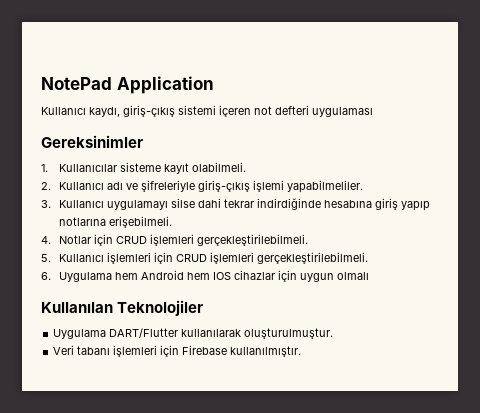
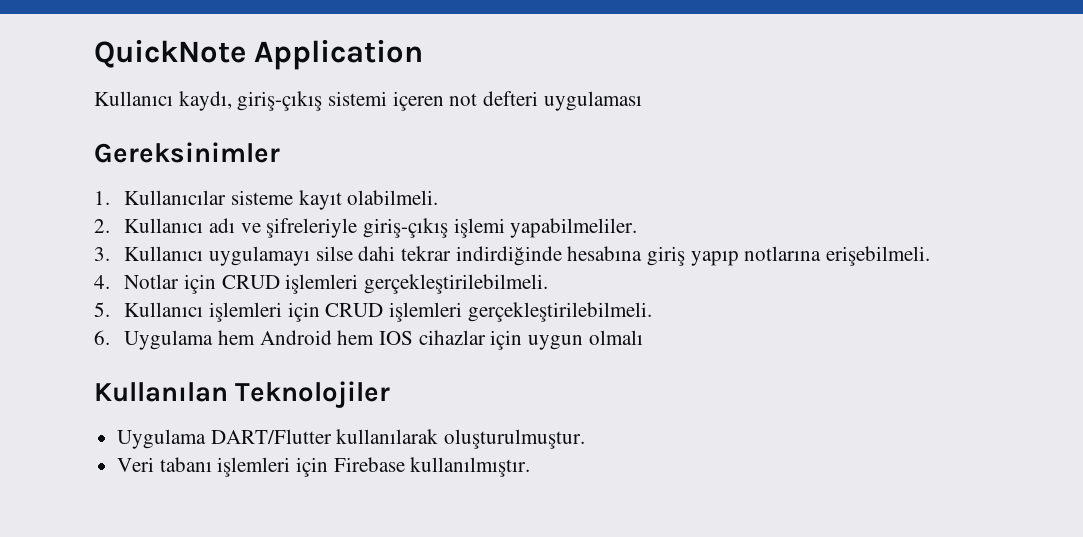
- NotePad Application
+ QuickNote Application

